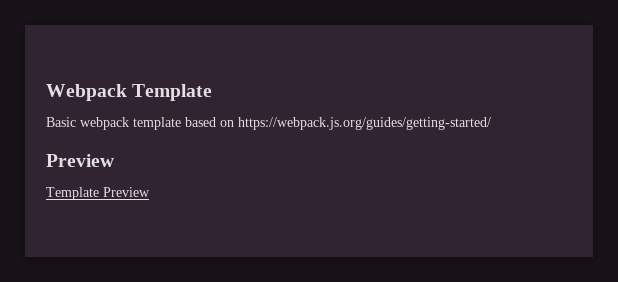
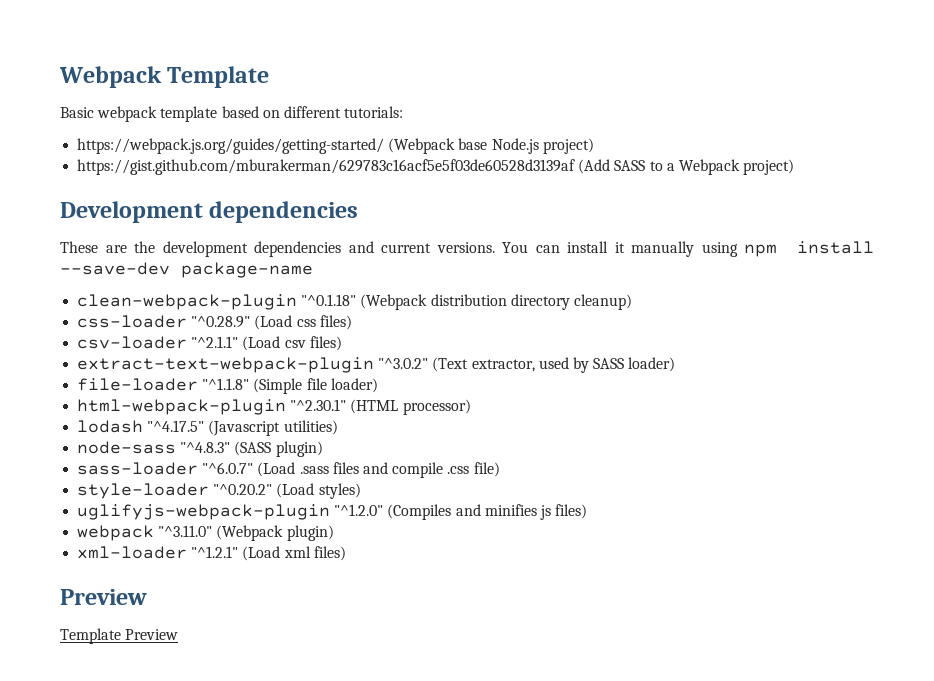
- Basic webpack template based on https://webpack.js.org/guides/getting-started/
+ Basic webpack template based on different tutorials:
+ https://webpack.js.org/guides/getting-started/ (Webpack base Node.js project)
+ https://gist.github.com/mburakerman/629783c16acf5e5f03de60528d3139af (Add SASS to a Webpack project)
+ Development dependencies
+ These are the development dependencies and current versions. You can install it manually using npm install --save-dev package-name
+ clean-webpack-plugin "^0.1.18" (Webpack distribution directory cleanup)
+ css-loader "^0.28.9" (Load css files)
+ csv-loader "^2.1.1" (Load csv files)
+ extract-text-webpack-plugin "^3.0.2" (Text extractor, used by SASS loader)
+ file-loader "^1.1.8" (Simple file loader)
+ html-webpack-plugin "^2.30.1" (HTML processor)
+ lodash "^4.17.5" (Javascript utilities)
+ node-sass "^4.8.3" (SASS plugin)
+ sass-loader "^6.0.7" (Load .sass files and compile .css file)
+ style-loader "^0.20.2" (Load styles)
+ uglifyjs-webpack-plugin "^1.2.0" (Compiles and minifies js files)
+ webpack "^3.11.0" (Webpack plugin)
+ xml-loader "^1.2.1" (Load xml files)

